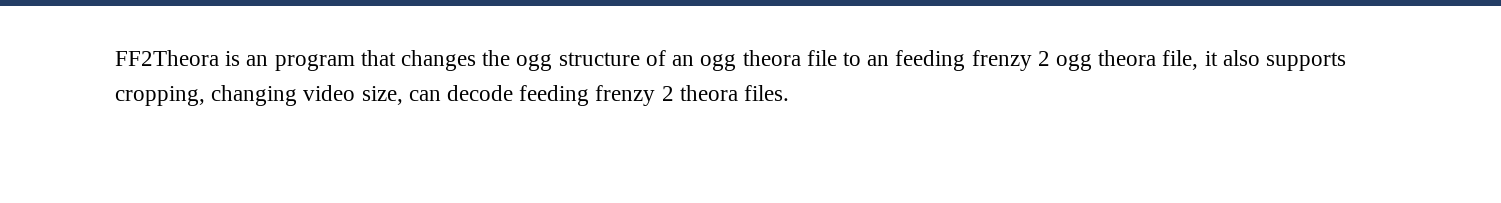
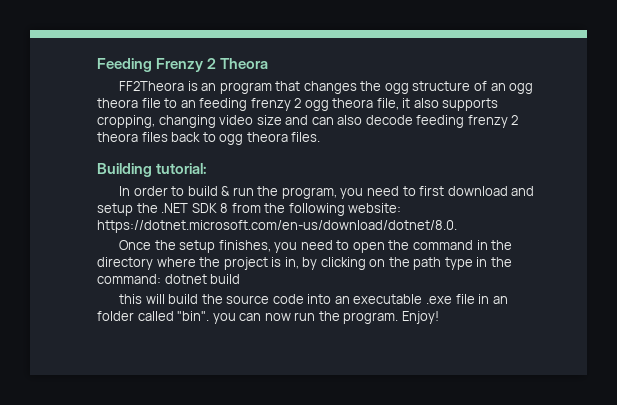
+ Feeding Frenzy 2 Theora
- FF2Theora is an program that changes the ogg structure of an ogg theora file to an feeding frenzy 2 ogg theora file, it also supports cropping, changing video size, can decode feeding frenzy 2 theora files.
+ FF2Theora is an program that changes the ogg structure of an ogg theora file to an feeding frenzy 2 ogg theora file, it also supports cropping, changing video size and can also decode feeding frenzy 2 theora files back to ogg theora files.
+ Building tutorial:
+ In order to build & run the program, you need to first download and setup the .NET SDK 8 from the following website: https://dotnet.microsoft.com/en-us/download/dotnet/8.0.
+ Once the setup finishes, you need to open the command in the directory where the project is in, by clicking on the path type in the command: dotnet build
+ this will build the source code into an executable .exe file in an folder called "bin". you can now run the program. Enjoy!

